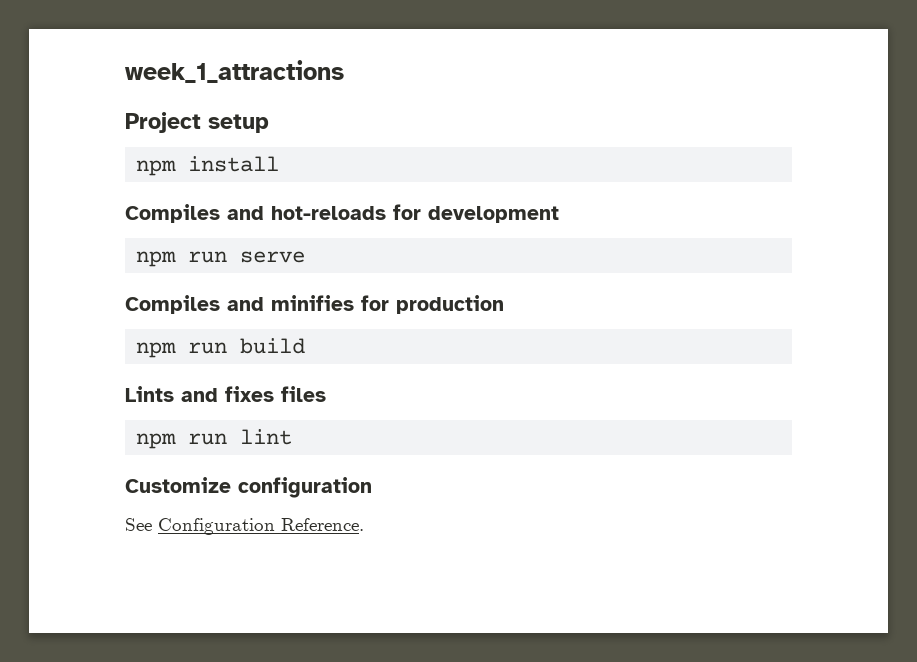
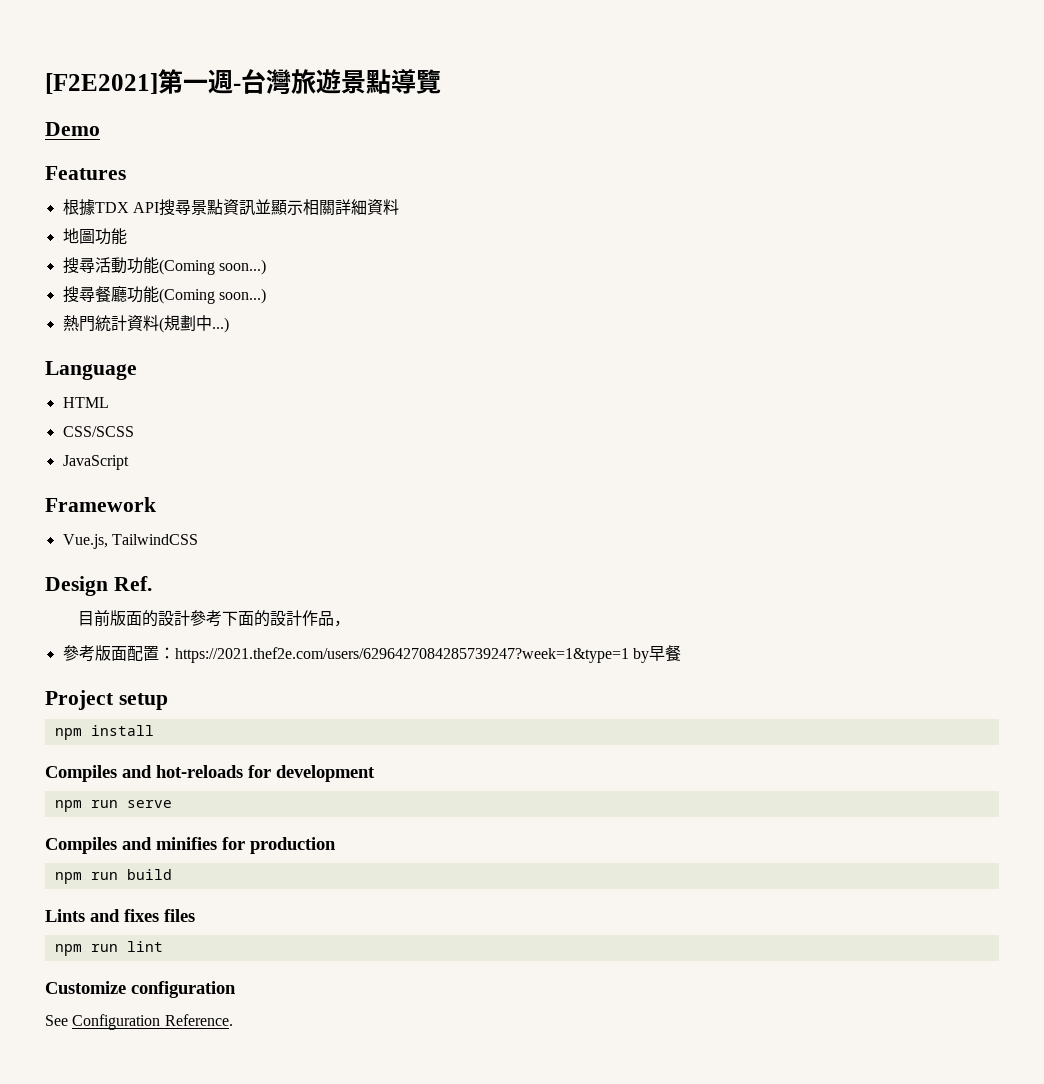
- week_1_attractions
+ [F2E2021]第一週-台灣旅遊景點導覽
+ Demo
+ Features
+ 根據TDX API搜尋景點資訊並顯示相關詳細資料
+ 地圖功能
+ 搜尋活動功能(Coming soon...)
+ 搜尋餐廳功能(Coming soon...)
+ 熱門統計資料(規劃中...)
+ Language
+ HTML
+ CSS/SCSS
+ JavaScript
+ Framework
+ Vue.js, TailwindCSS
+ Design Ref.
+ 目前版面的設計參考下面的設計作品，
+ 參考版面配置：https://2021.thef2e.com/users/6296427084285739247?week=1&type=1 by早餐

